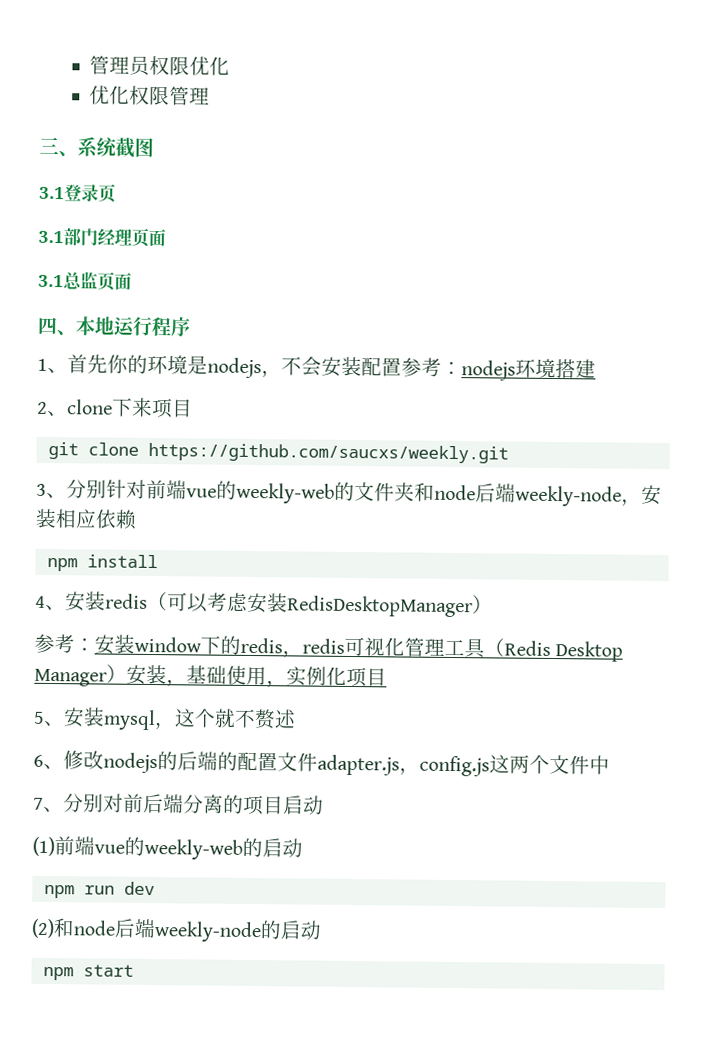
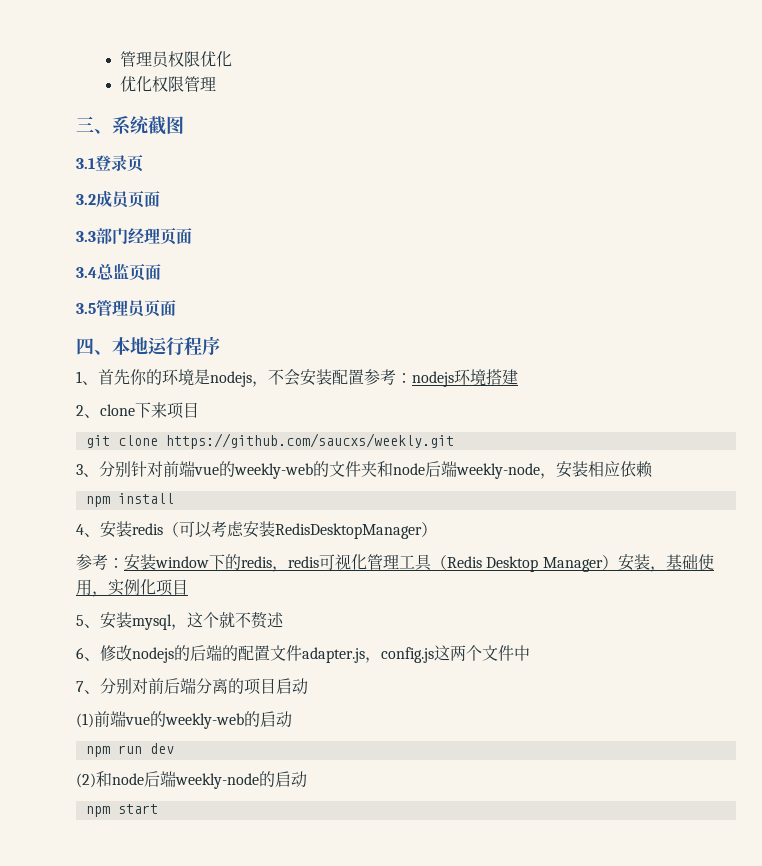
- 3.1部门经理页面
+ 3.2成员页面
+ 3.3部门经理页面
- 3.1总监页面
+ 3.4总监页面
+ 3.5管理员页面

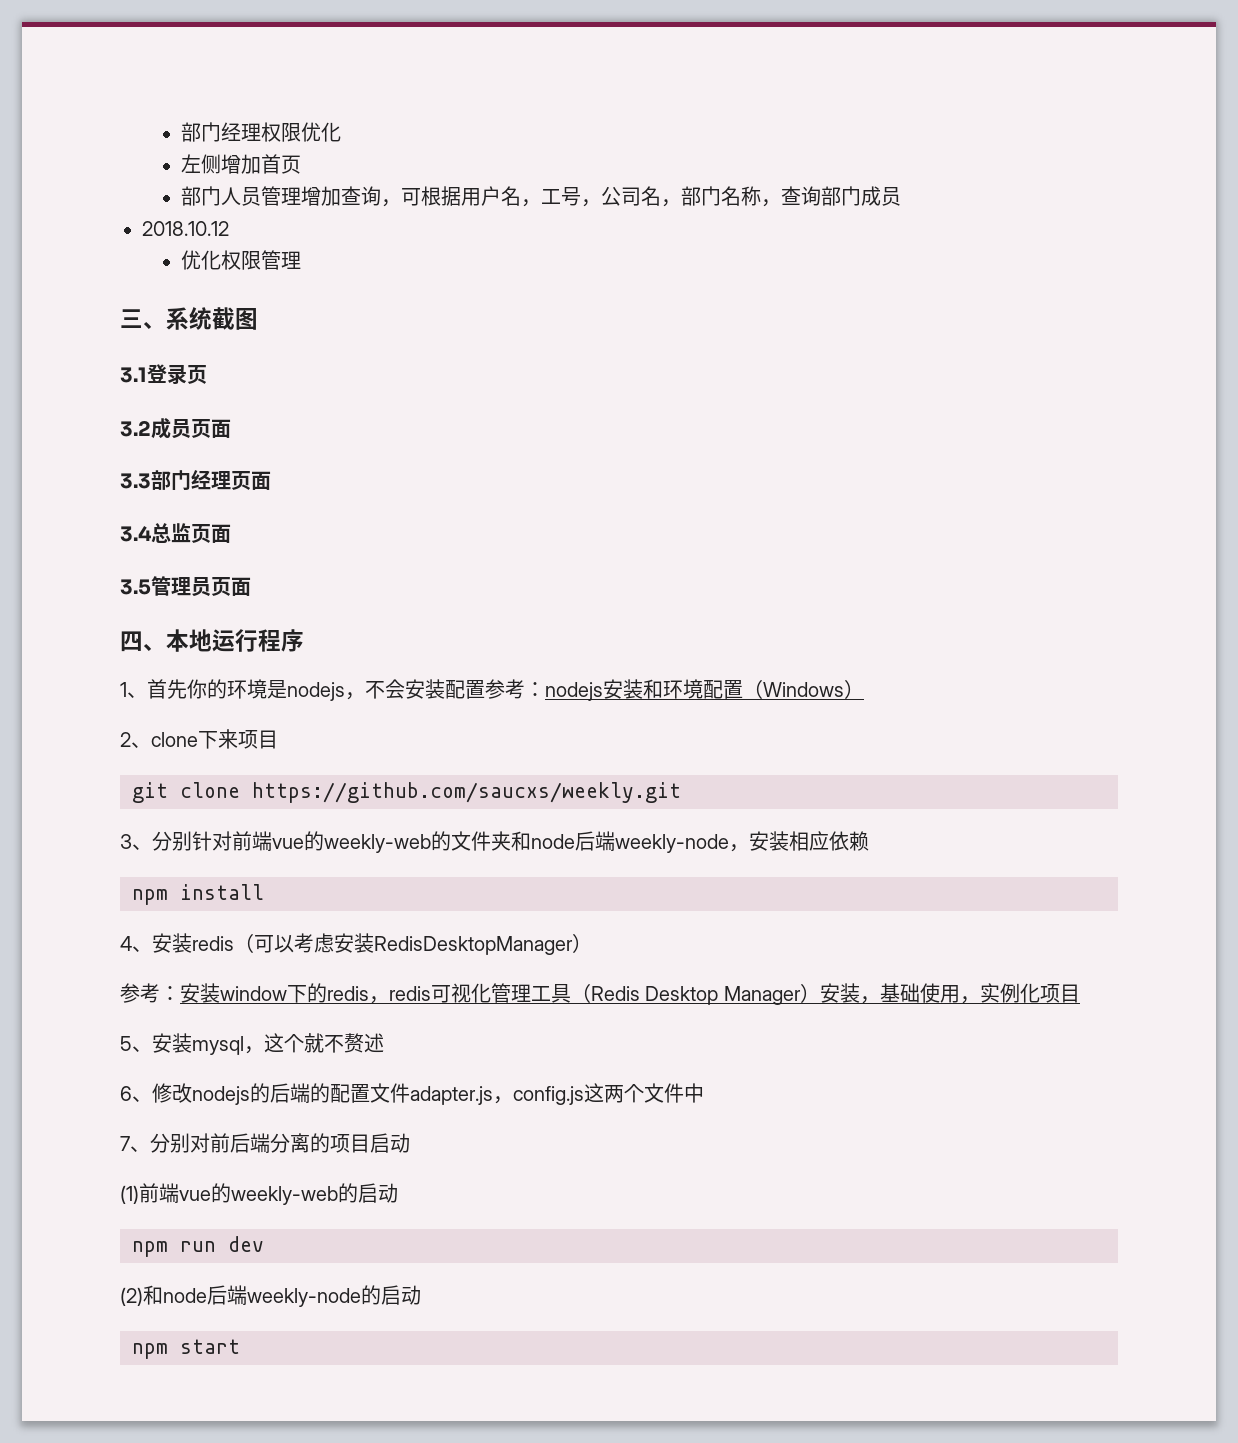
- 管理员权限优化
+ 部门经理权限优化
+ 左侧增加首页
+ 部门人员管理增加查询，可根据用户名，工号，公司名，部门名称，查询部门成员
+ 2018.10.12
- 1、首先你的环境是nodejs，不会安装配置参考：nodejs环境搭建
+ 1、首先你的环境是nodejs，不会安装配置参考：nodejs安装和环境配置（Windows）

